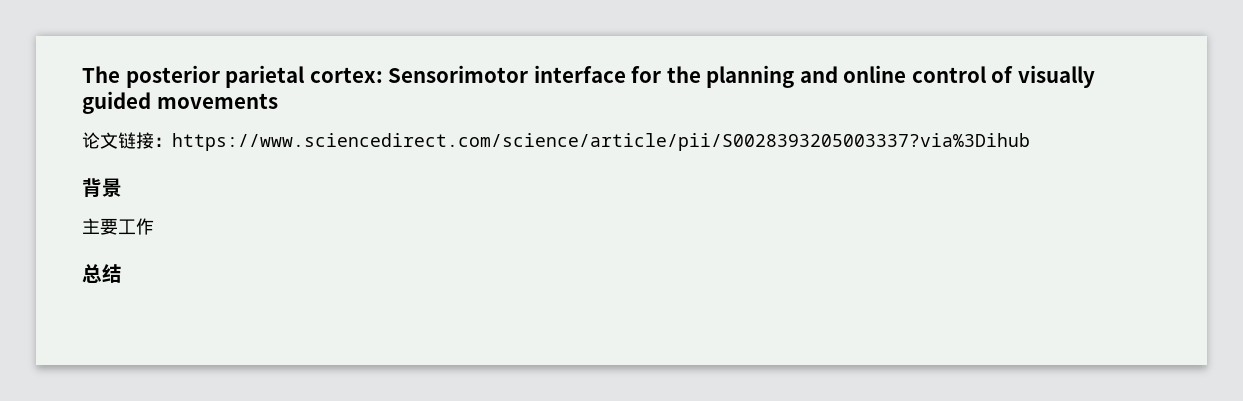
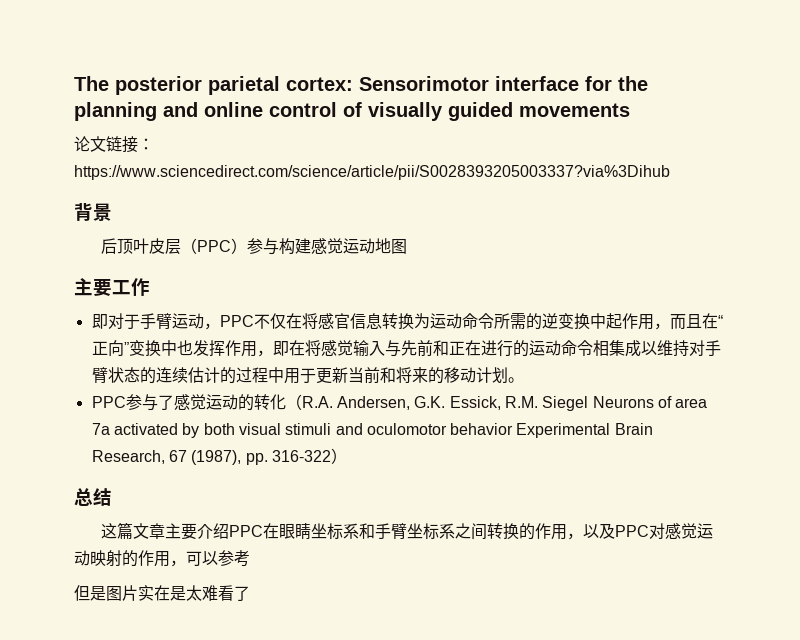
+ 后顶叶皮层（PPC）参与构建感觉运动地图
  主要工作
+ 即对于手臂运动，PPC不仅在将感官信息转换为运动命令所需的逆变换中起作用，而且在“正向”变换中也发挥作用，即在将感觉输入与先前和正在进行的运动命令相集成以维持对手臂状态的连续估计的过程中用于更新当前和将来的移动计划。
+ PPC参与了感觉运动的转化（R.A. Andersen, G.K. Essick, R.M. Siegel Neurons of area 7a activated by both visual stimuli and oculomotor behavior Experimental Brain Research, 67 (1987), pp. 316-322）
  总结
+ 这篇文章主要介绍PPC在眼睛坐标系和手臂坐标系之间转换的作用，以及PPC对感觉运动映射的作用，可以参考
+ 但是图片实在是太难看了

